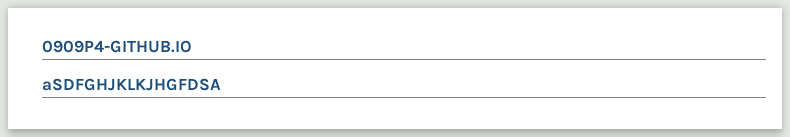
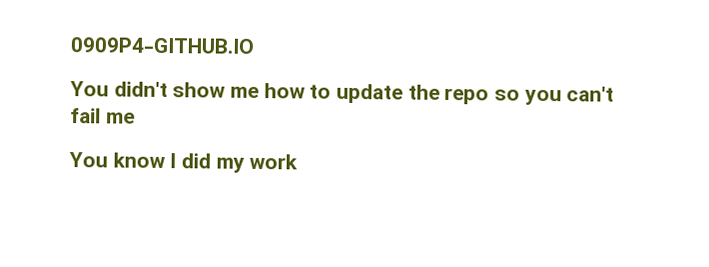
- aSDFGHJKLKJHGFDSA
+ You didn't show me how to update the repo so you can't fail me
+ You know I did my work

